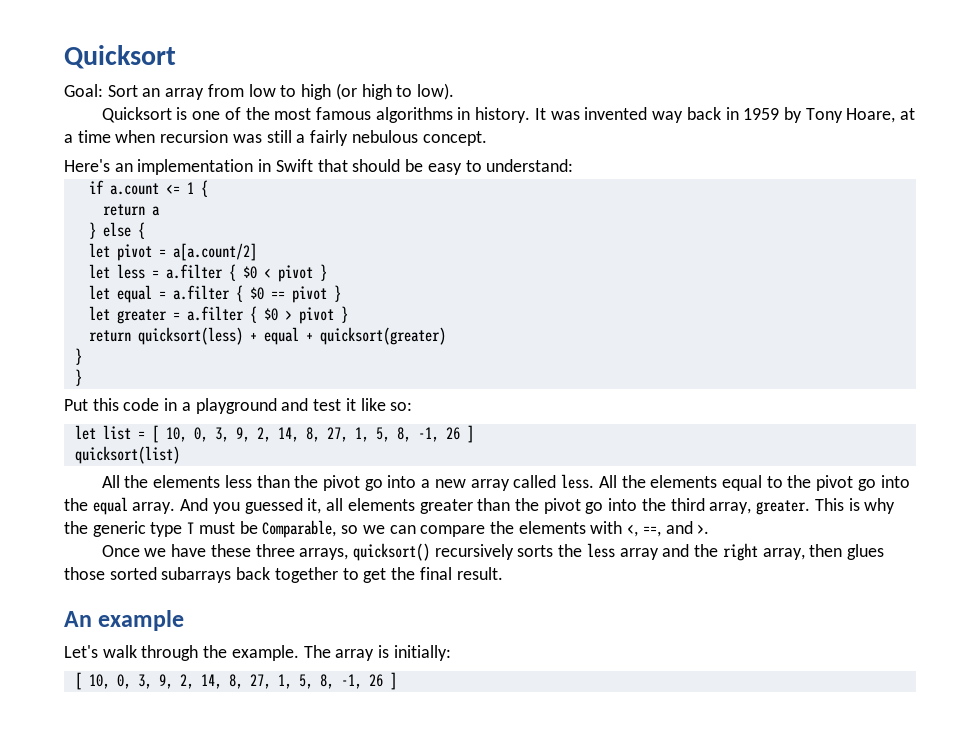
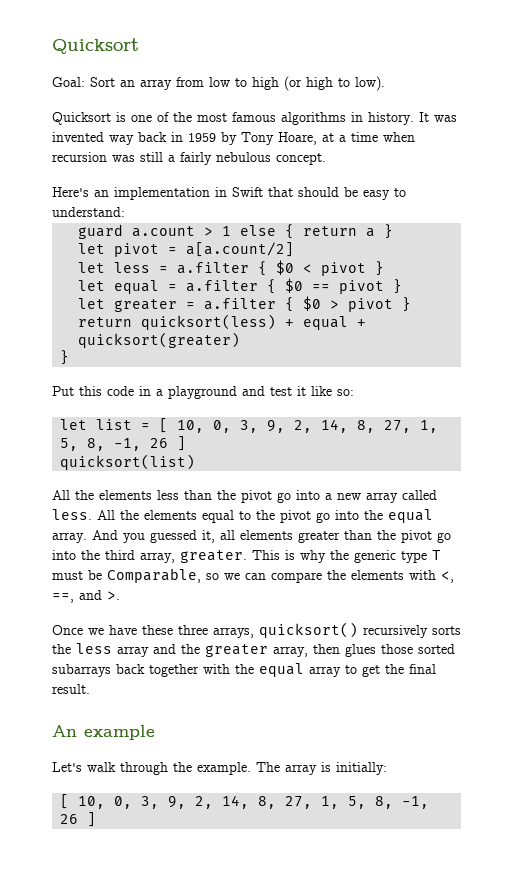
- if a.count <= 1 {
- return a
- } else {
+ guard a.count > 1 else { return a }
  return quicksort(less) + equal + quicksort(greater)
- }
- Once we have these three arrays, quicksort() recursively sorts the less array and the right array, then glues those sorted subarrays back together to get the final result.
+ Once we have these three arrays, quicksort() recursively sorts the less array and the greater array, then glues those sorted subarrays back together with the equal array to get the final result.

